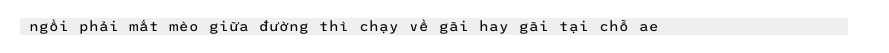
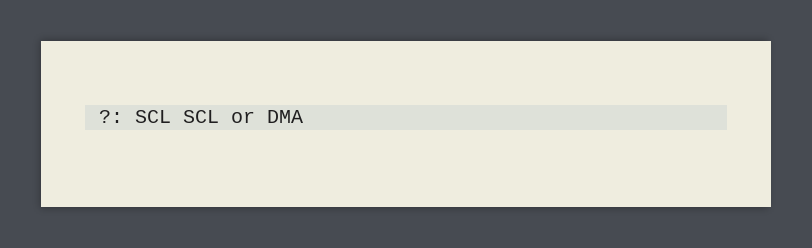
- ngồi phải mắt mèo giữa đường thì chạy về gãi hay gãi tại chỗ ae
+ ?: SCL SCL or DMA

